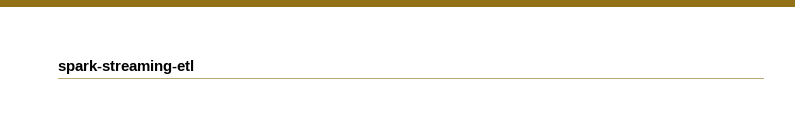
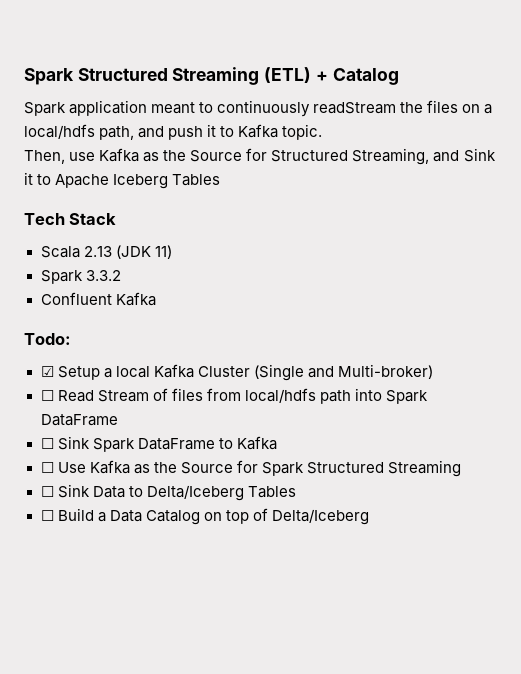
- spark-streaming-etl
+ Spark Structured Streaming (ETL) + Catalog
+ Spark application meant to continuously readStream the files on a local/hdfs path, and push it to Kafka topic.
+ Then, use Kafka as the Source for Structured Streaming, and Sink it to Apache Iceberg Tables
+ Tech Stack
+ Scala 2.13 (JDK 11)
+ Spark 3.3.2
+ Confluent Kafka
+ Todo:
+ ☑ Setup a local Kafka Cluster (Single and Multi-broker)
+ ☐ Read Stream of files from local/hdfs path into Spark DataFrame
+ ☐ Sink Spark DataFrame to Kafka
+ ☐ Use Kafka as the Source for Spark Structured Streaming
+ ☐ Sink Data to Delta/Iceberg Tables
+ ☐ Build a Data Catalog on top of Delta/Iceberg

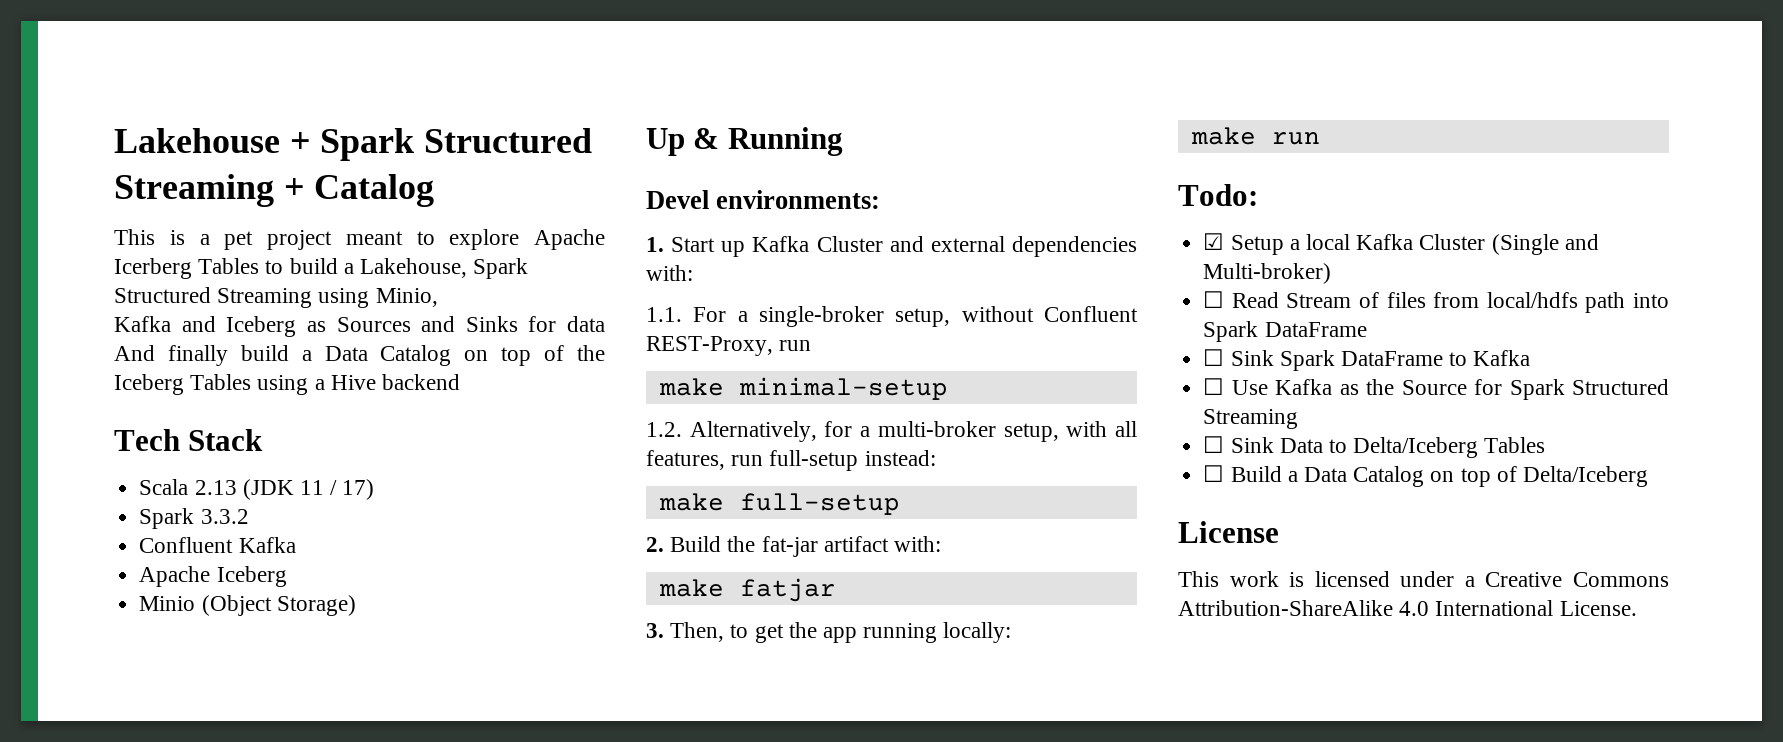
- Spark Structured Streaming (ETL) + Catalog
+ Lakehouse + Spark Structured Streaming + Catalog
- Spark application meant to continuously readStream the files on a local/hdfs path, and push it to Kafka topic.
- Then, use Kafka as the Source for Structured Streaming, and Sink it to Apache Iceberg Tables
+ This is a pet project meant to explore Apache Icerberg Tables to build a Lakehouse, Spark Structured Streaming using Minio,
+ Kafka and Iceberg as Sources and Sinks for data And finally build a Data Catalog on top of the Iceberg Tables using a Hive backend
- Scala 2.13 (JDK 11)
+ Scala 2.13 (JDK 11 / 17)
+ Apache Iceberg
+ Minio (Object Storage)
+ Up & Running
+ Devel environments:
+ 1. Start up Kafka Cluster and external dependencies with:
+ 1.1. For a single-broker setup, without Confluent REST-Proxy, run
+ make minimal-setup
+ 1.2. Alternatively, for a multi-broker setup, with all features, run full-setup instead:
+ make full-setup
+ 2. Build the fat-jar artifact with:
+ make fatjar
+ 3. Then, to get the app running locally:
+ make run
+ License
+ This work is licensed under a Creative Commons Attribution-ShareAlike 4.0 International License.

